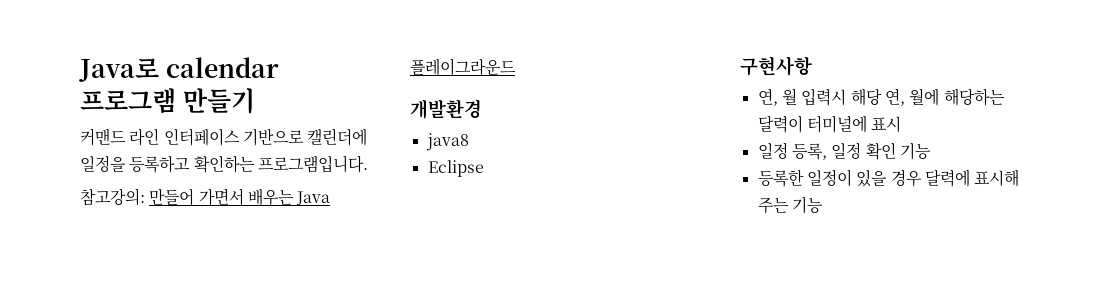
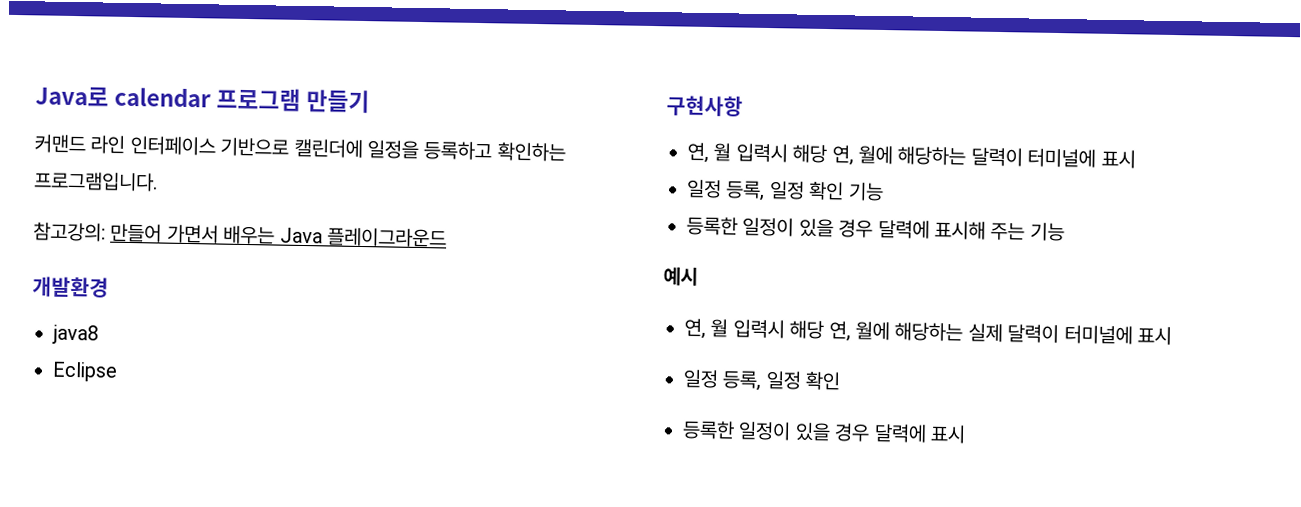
+ 예시
+ 연, 월 입력시 해당 연, 월에 해당하는 실제 달력이 터미널에 표시
+ 일정 등록, 일정 확인
+ 등록한 일정이 있을 경우 달력에 표시

